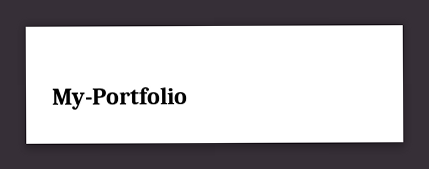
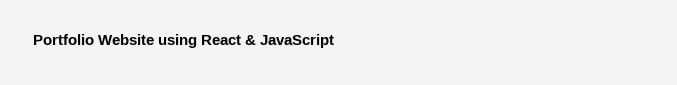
- My-Portfolio
+ Portfolio Website using React & JavaScript

